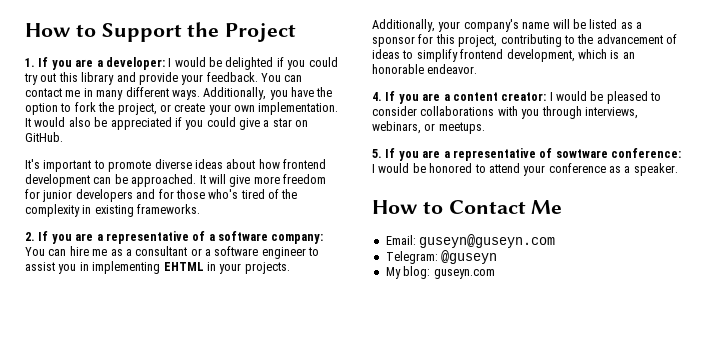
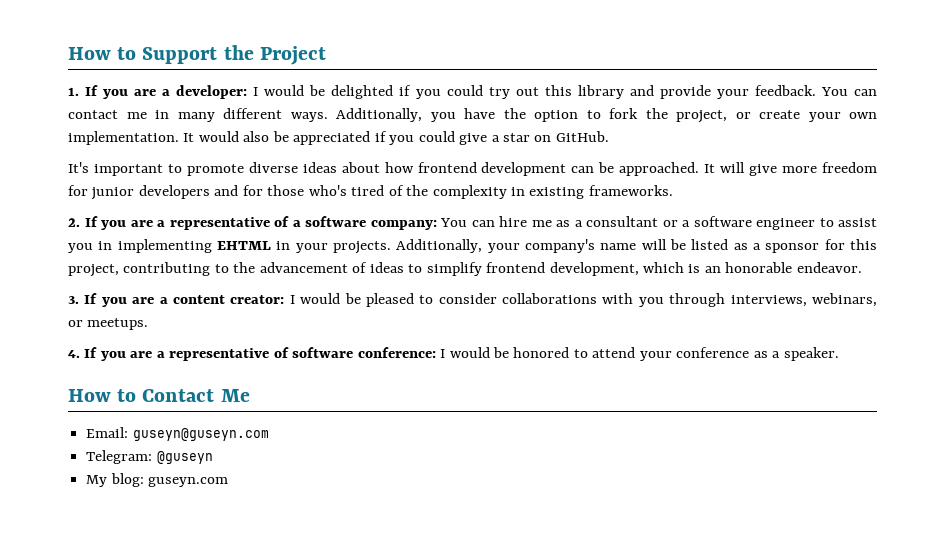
- 4. If you are a content creator: I would be pleased to consider collaborations with you through interviews, webinars, or meetups.
+ 3. If you are a content creator: I would be pleased to consider collaborations with you through interviews, webinars, or meetups.
- 5. If you are a representative of sowtware conference: I would be honored to attend your conference as a speaker.
+ 4. If you are a representative of software conference: I would be honored to attend your conference as a speaker.

